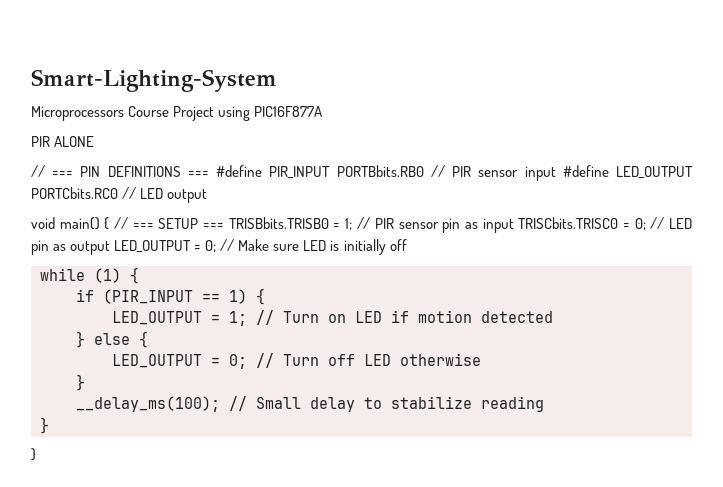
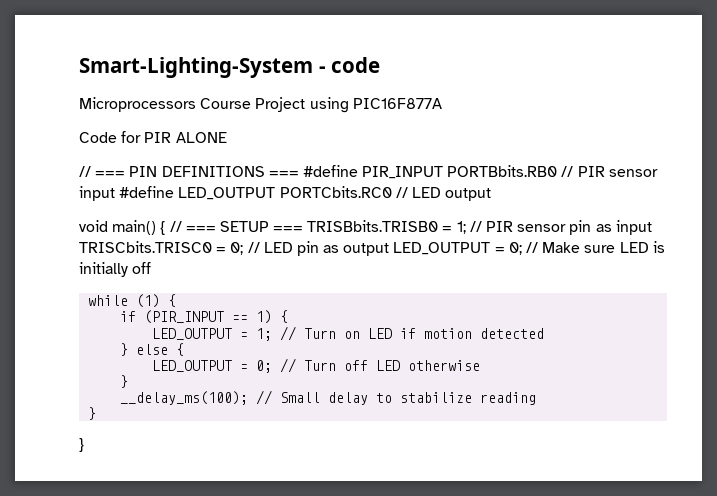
- Smart-Lighting-System
+ Smart-Lighting-System - code
- PIR ALONE
+ Code for PIR ALONE

